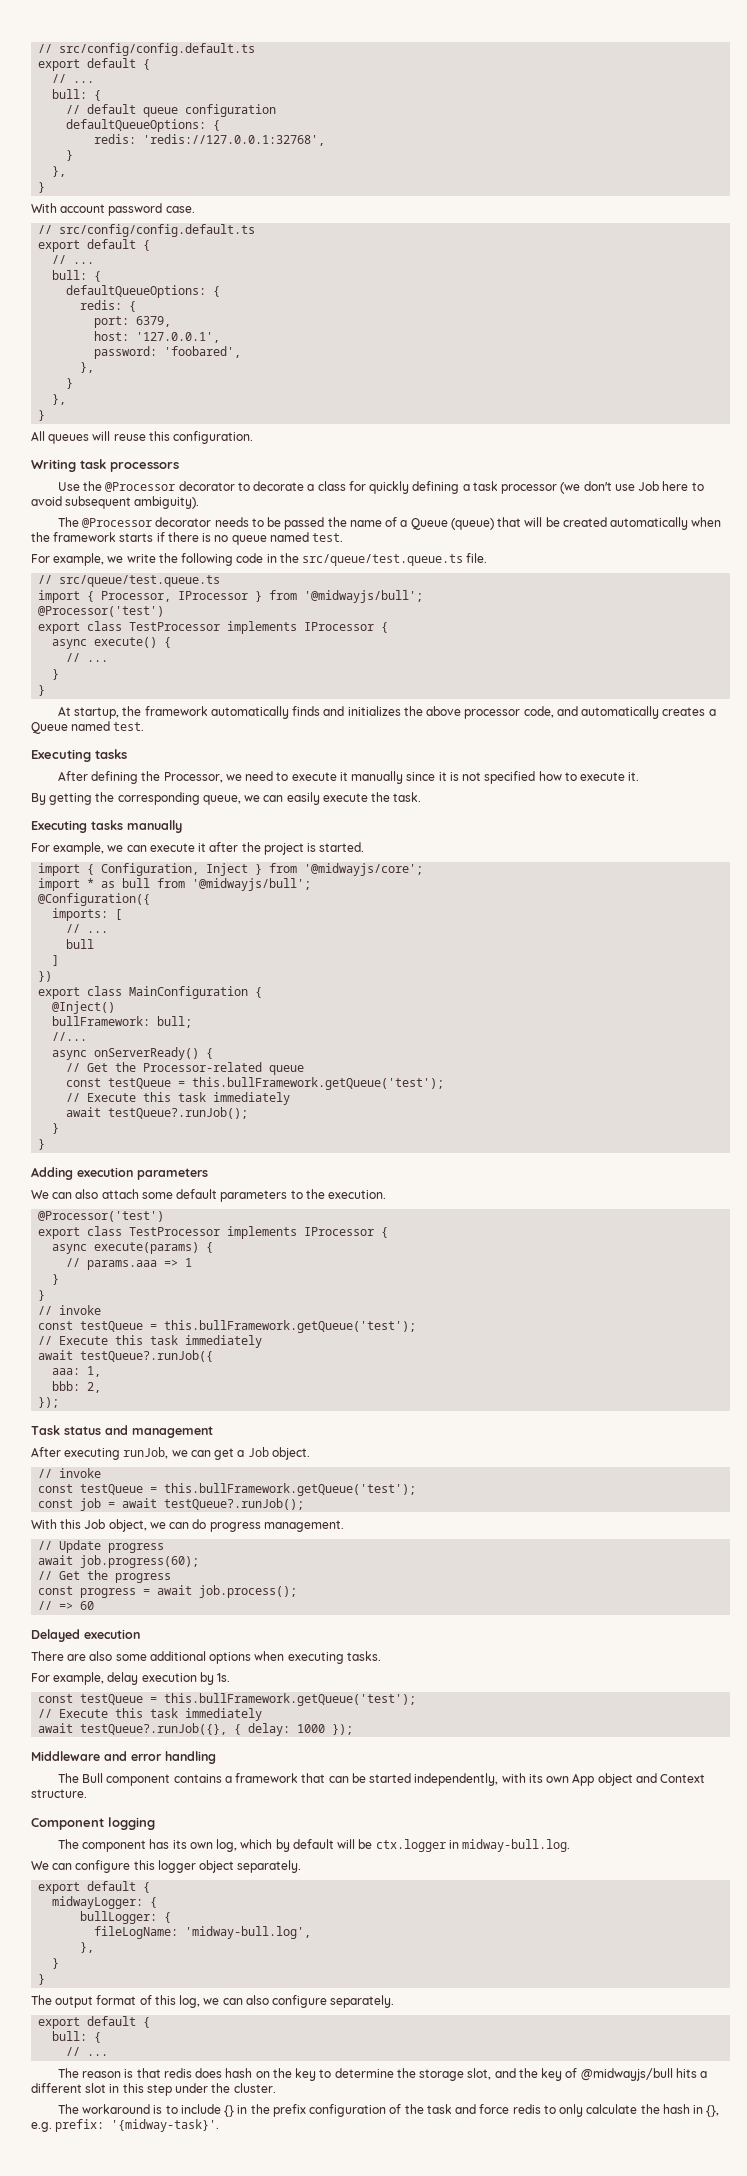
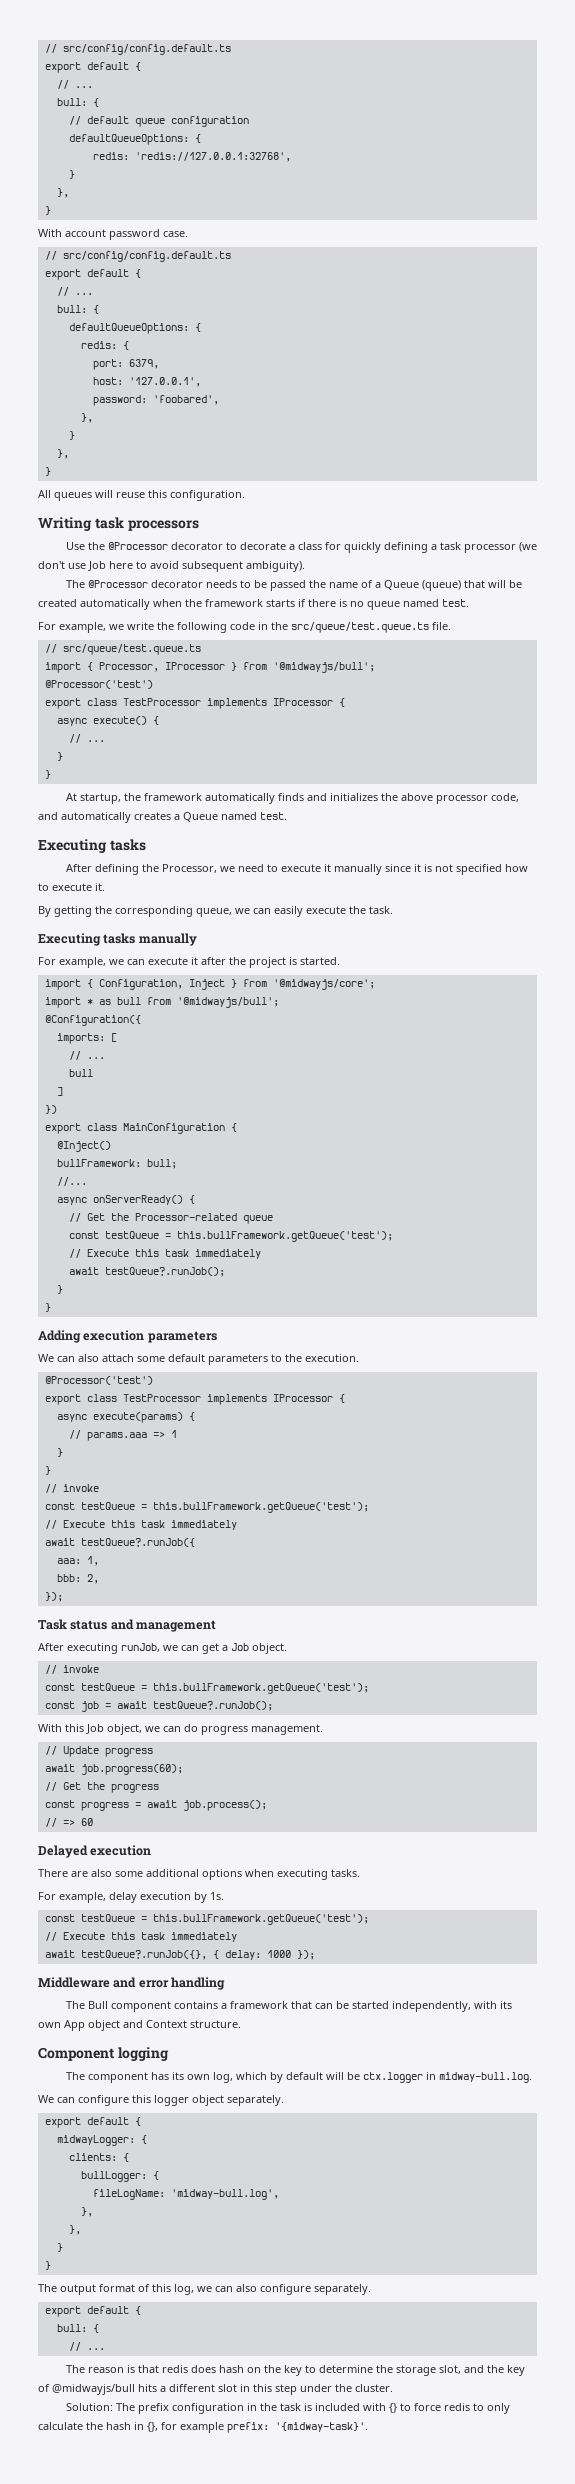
+ clients: {
  fileLogName: 'midway-bull.log',
+ },
- The workaround is to include {} in the prefix configuration of the task and force redis to only calculate the hash in {}, e.g. prefix: '{midway-task}'.
+ Solution: The prefix configuration in the task is included with {} to force redis to only calculate the hash in {}, for example prefix: '{midway-task}'.

